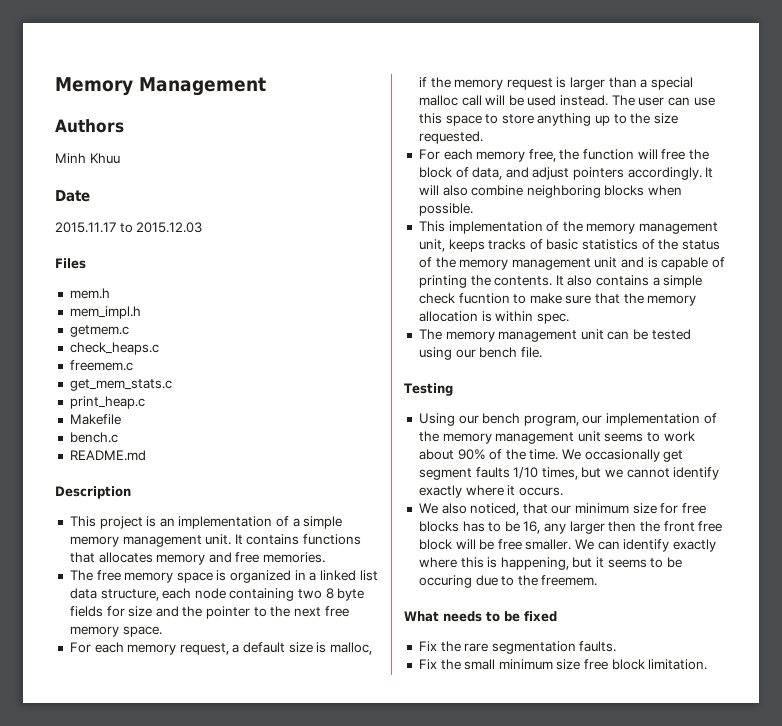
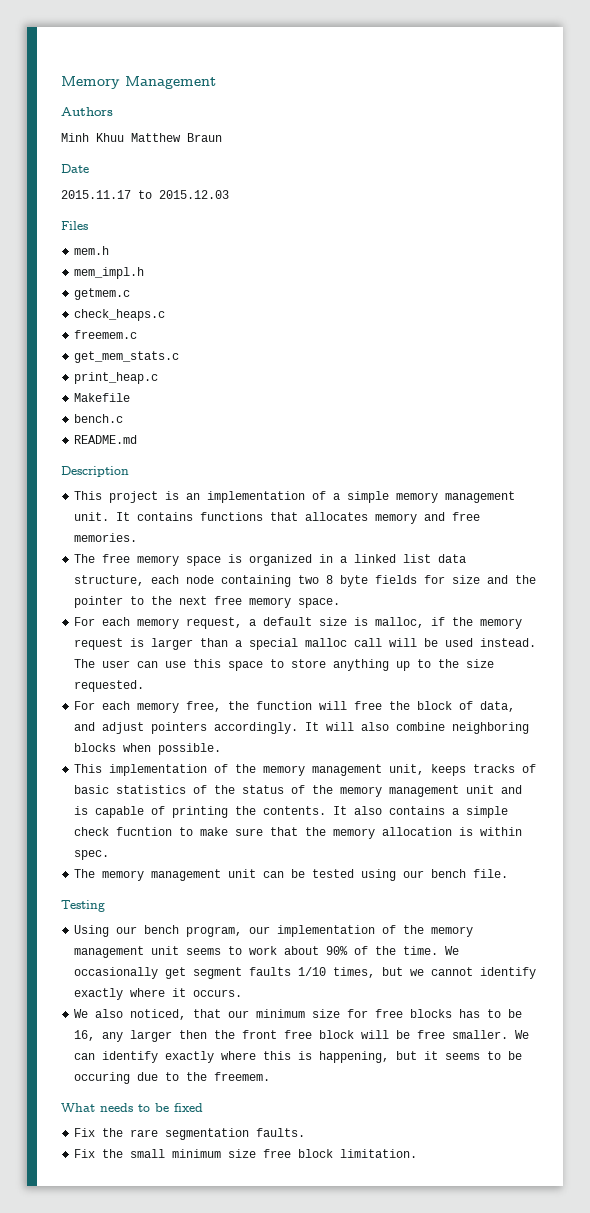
- Minh Khuu
+ Minh Khuu Matthew Braun

